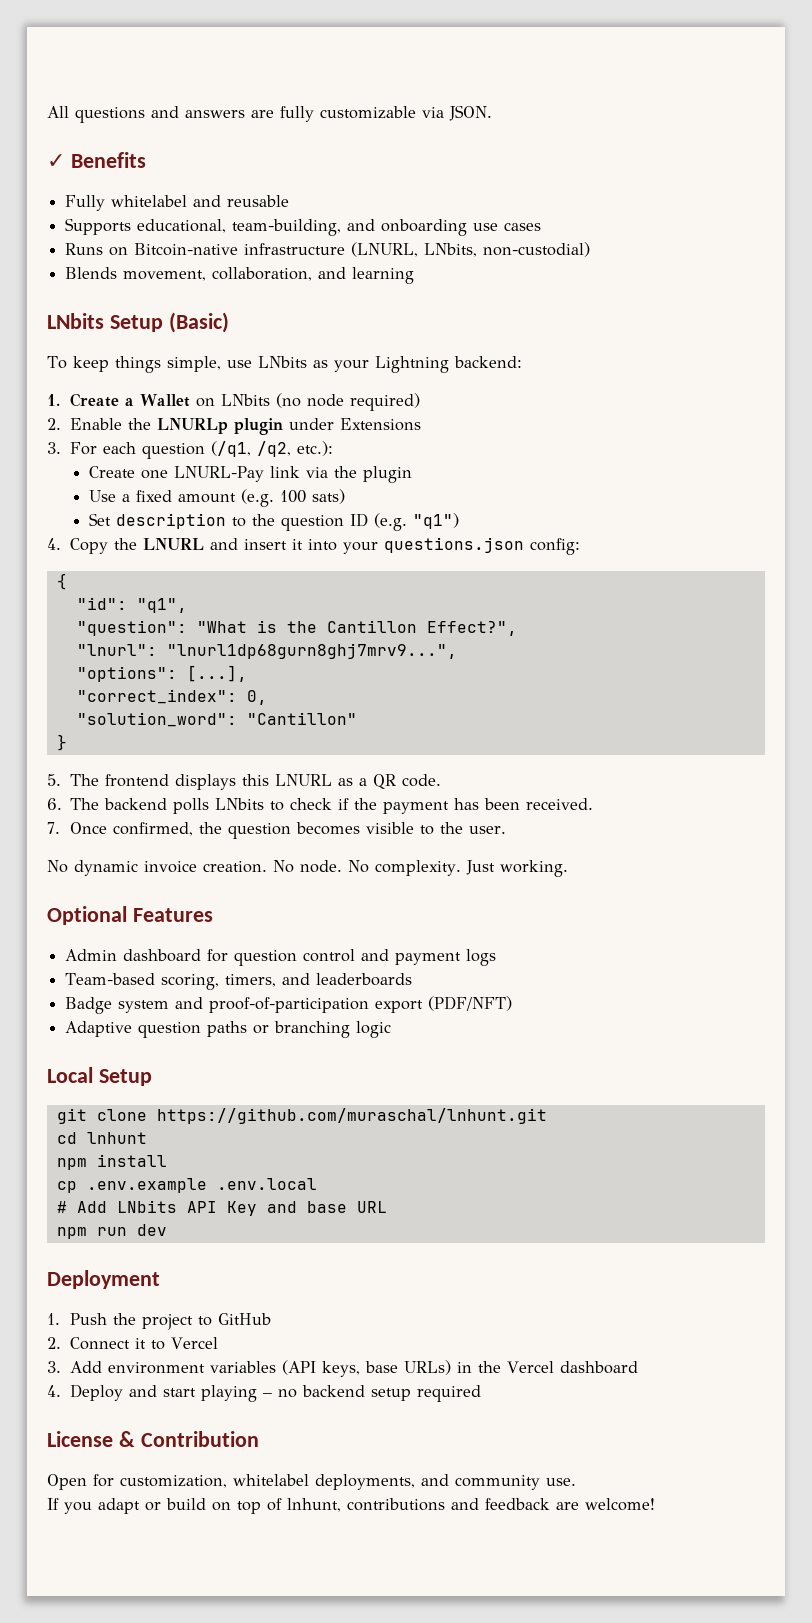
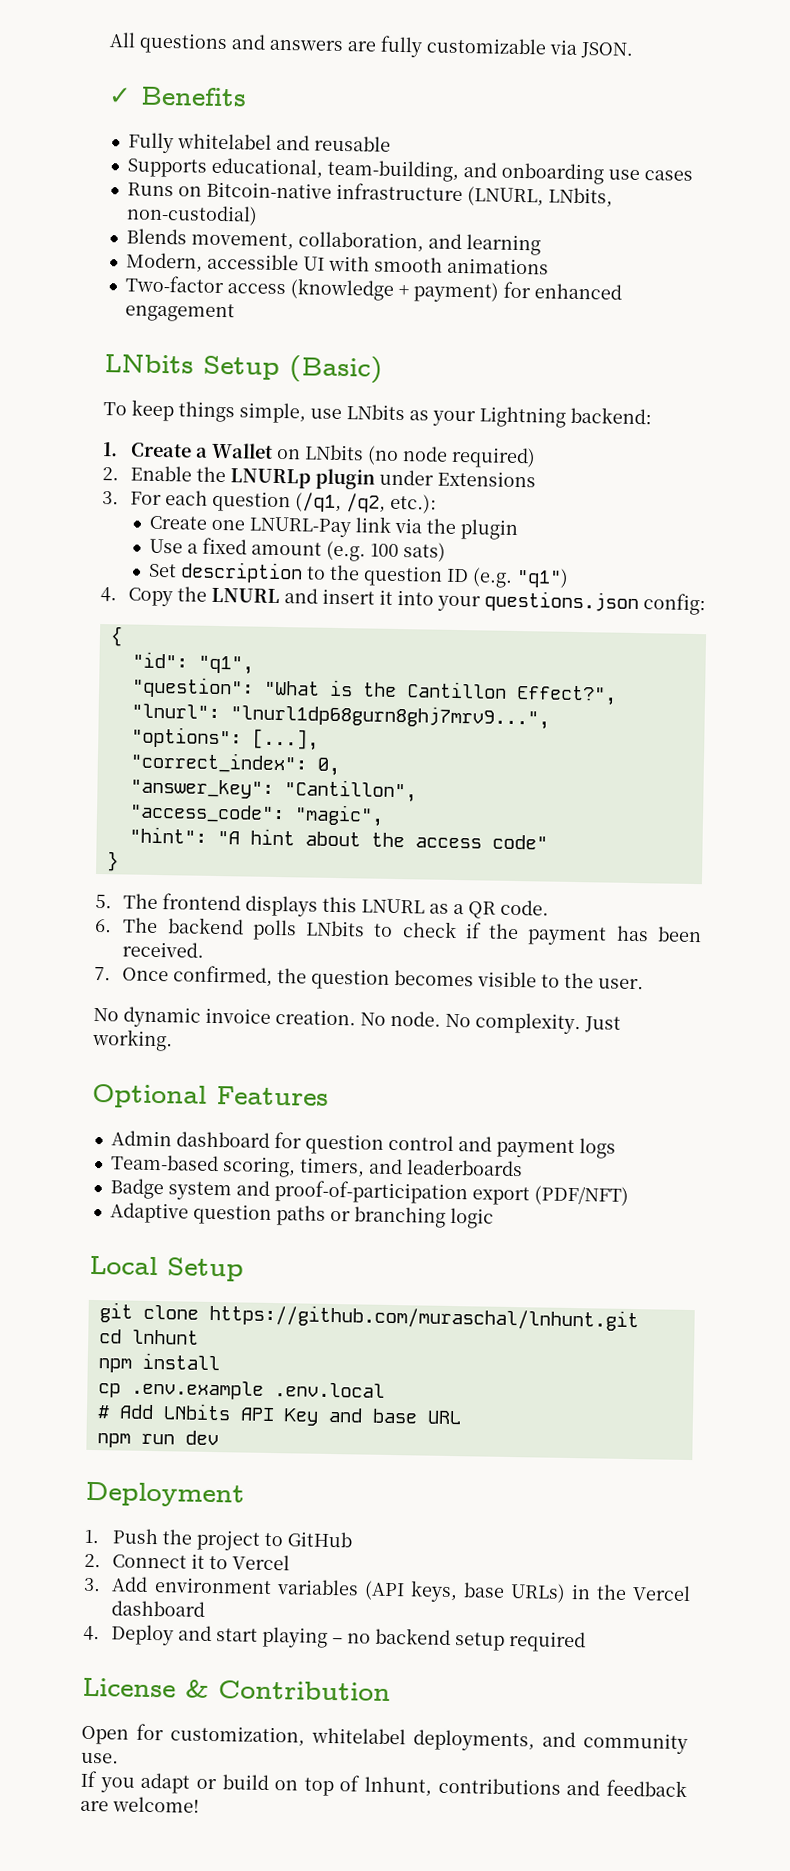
+ Modern, accessible UI with smooth animations
+ Two-factor access (knowledge + payment) for enhanced engagement
- "solution_word": "Cantillon"
+ "answer_key": "Cantillon",
+ "access_code": "magic",
+ "hint": "A hint about the access code"

